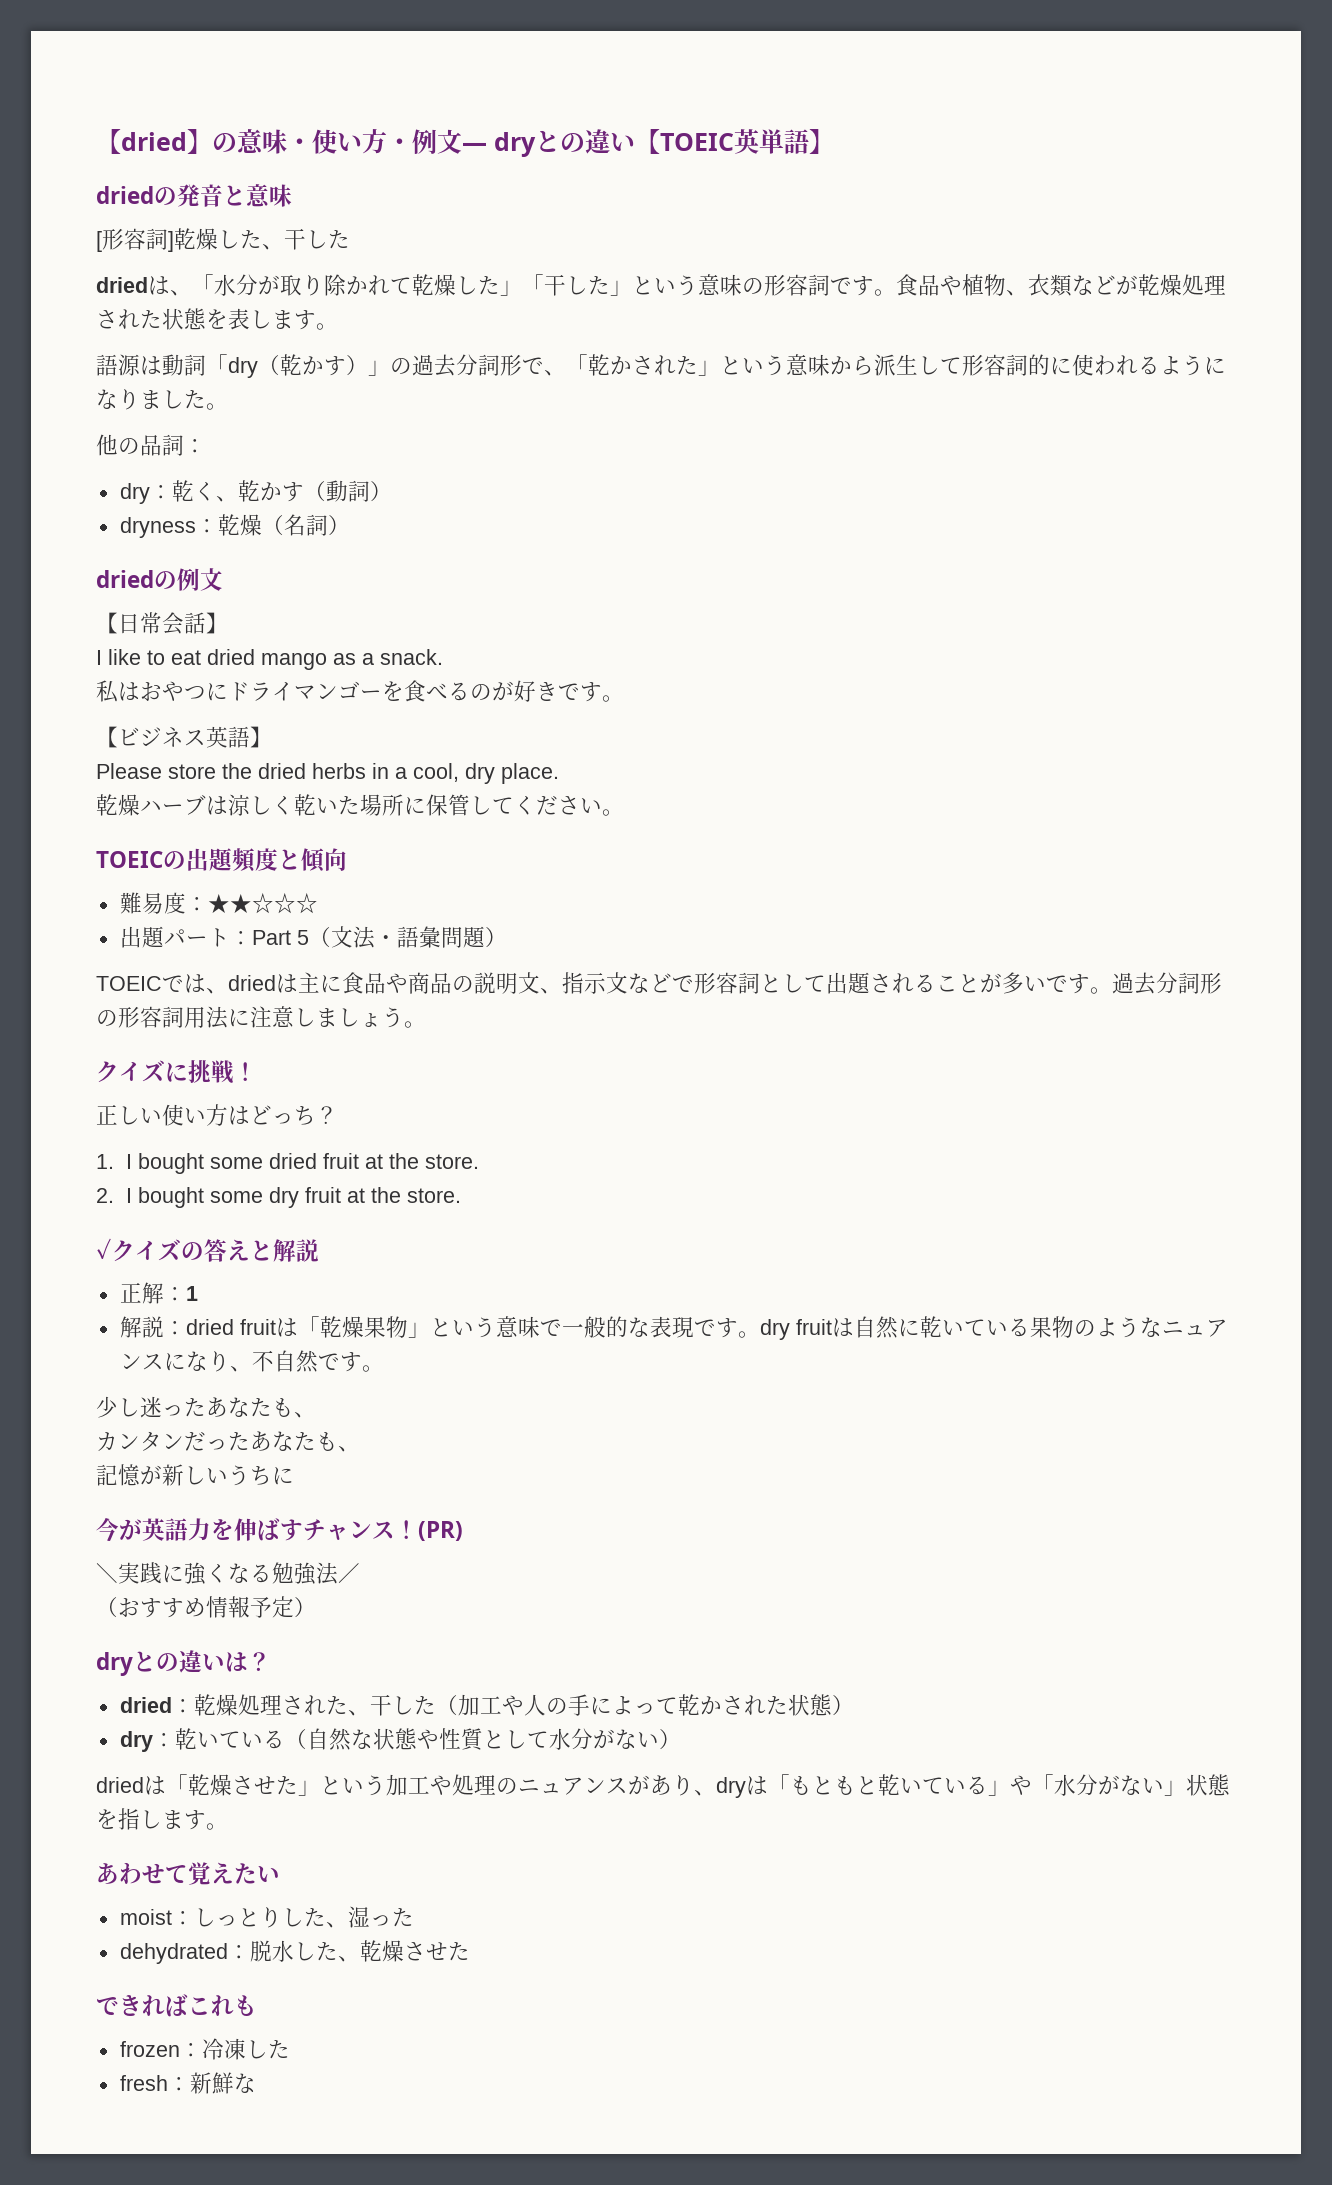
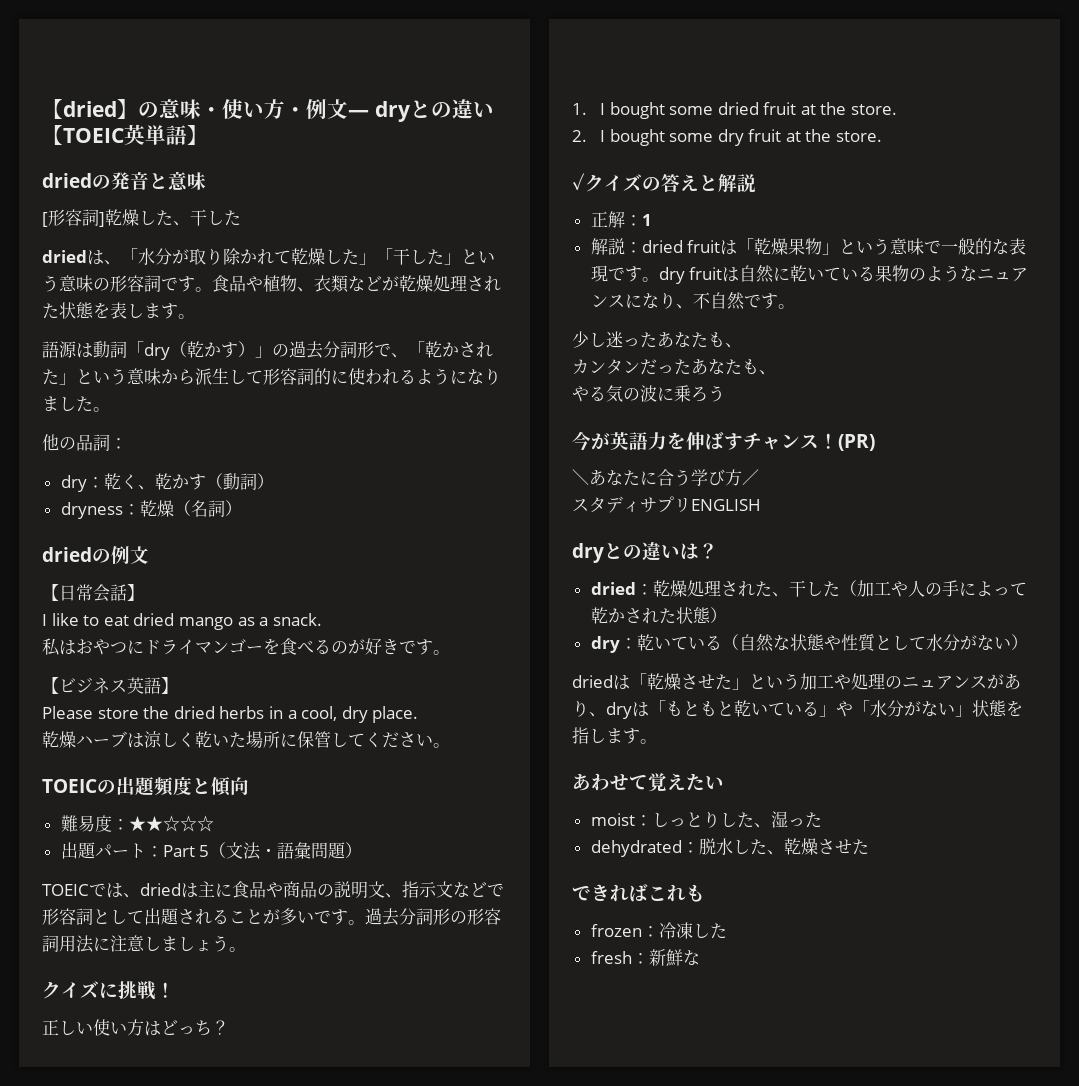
- 記憶が新しいうちに
+ やる気の波に乗ろう
- ＼実践に強くなる勉強法／
- （おすすめ情報予定）
+ ＼あなたに合う学び方／
+ スタディサプリENGLISH

